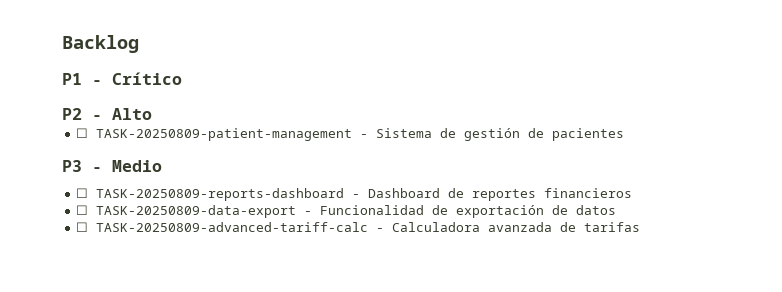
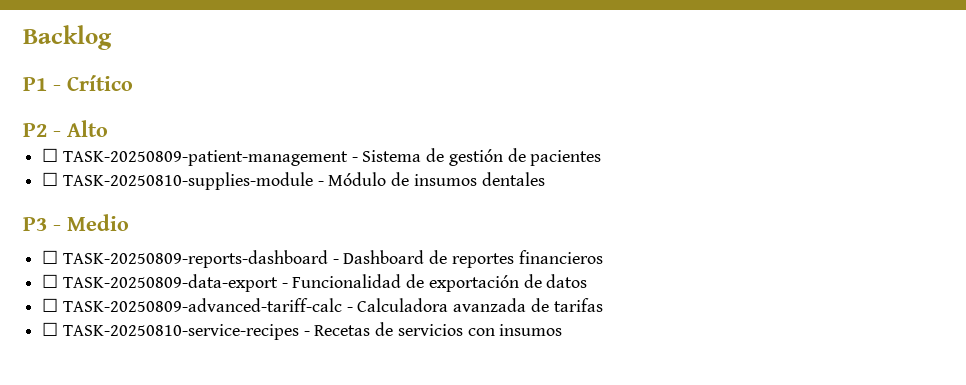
+ ☐ TASK-20250810-supplies-module - Módulo de insumos dentales
+ ☐ TASK-20250810-service-recipes - Recetas de servicios con insumos

